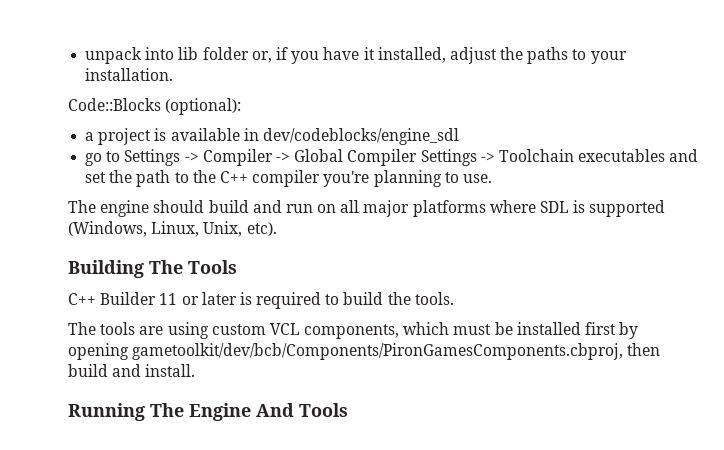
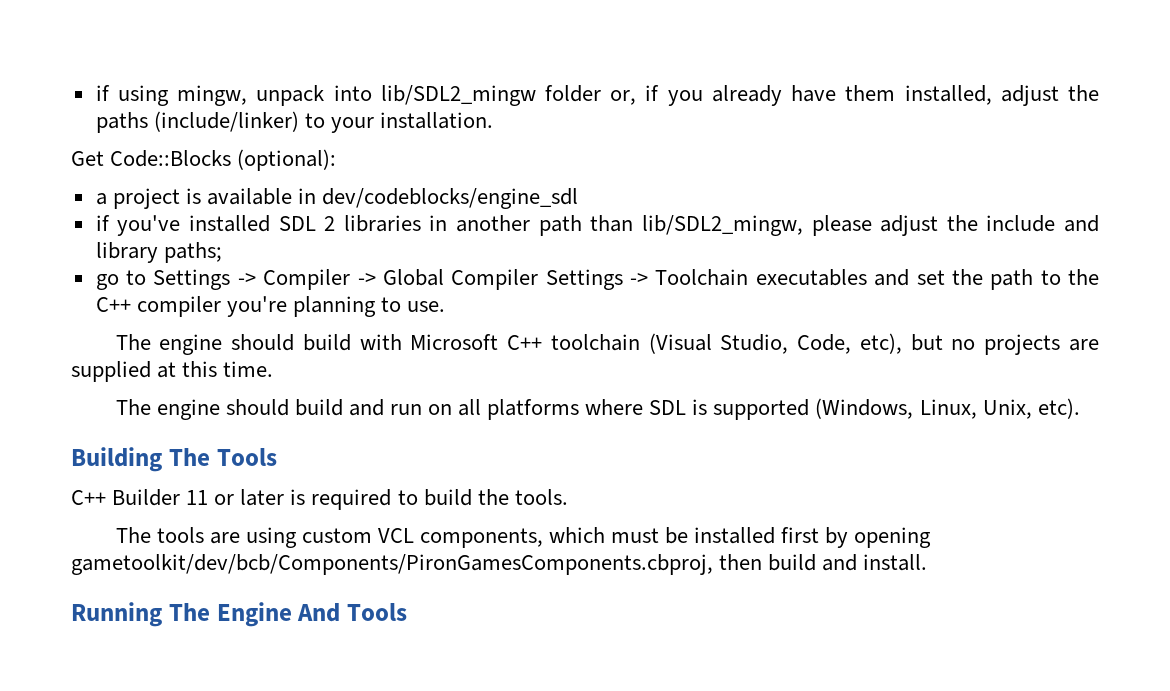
- unpack into lib folder or, if you have it installed, adjust the paths to your installation.
+ if using mingw, unpack into lib/SDL2_mingw folder or, if you already have them installed, adjust the paths (include/linker) to your installation.
- Code::Blocks (optional):
+ Get Code::Blocks (optional):
+ if you've installed SDL 2 libraries in another path than lib/SDL2_mingw, please adjust the include and library paths;
+ The engine should build with Microsoft C++ toolchain (Visual Studio, Code, etc), but no projects are supplied at this time.
- The engine should build and run on all major platforms where SDL is supported (Windows, Linux, Unix, etc).
+ The engine should build and run on all platforms where SDL is supported (Windows, Linux, Unix, etc).

